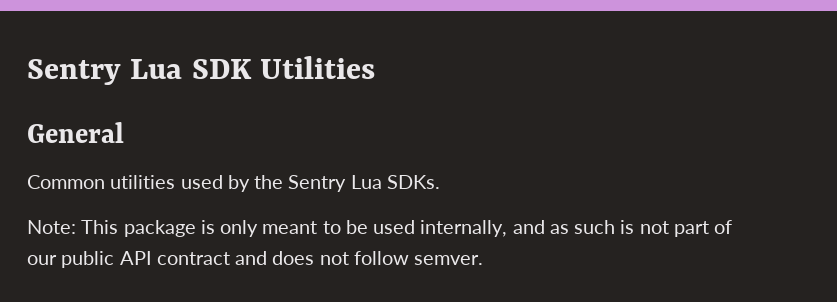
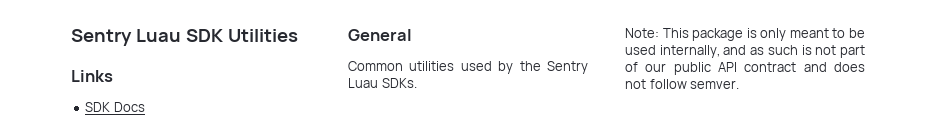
- Sentry Lua SDK Utilities
+ Sentry Luau SDK Utilities
+ Links
+ SDK Docs
- Common utilities used by the Sentry Lua SDKs.
+ Common utilities used by the Sentry Luau SDKs.

